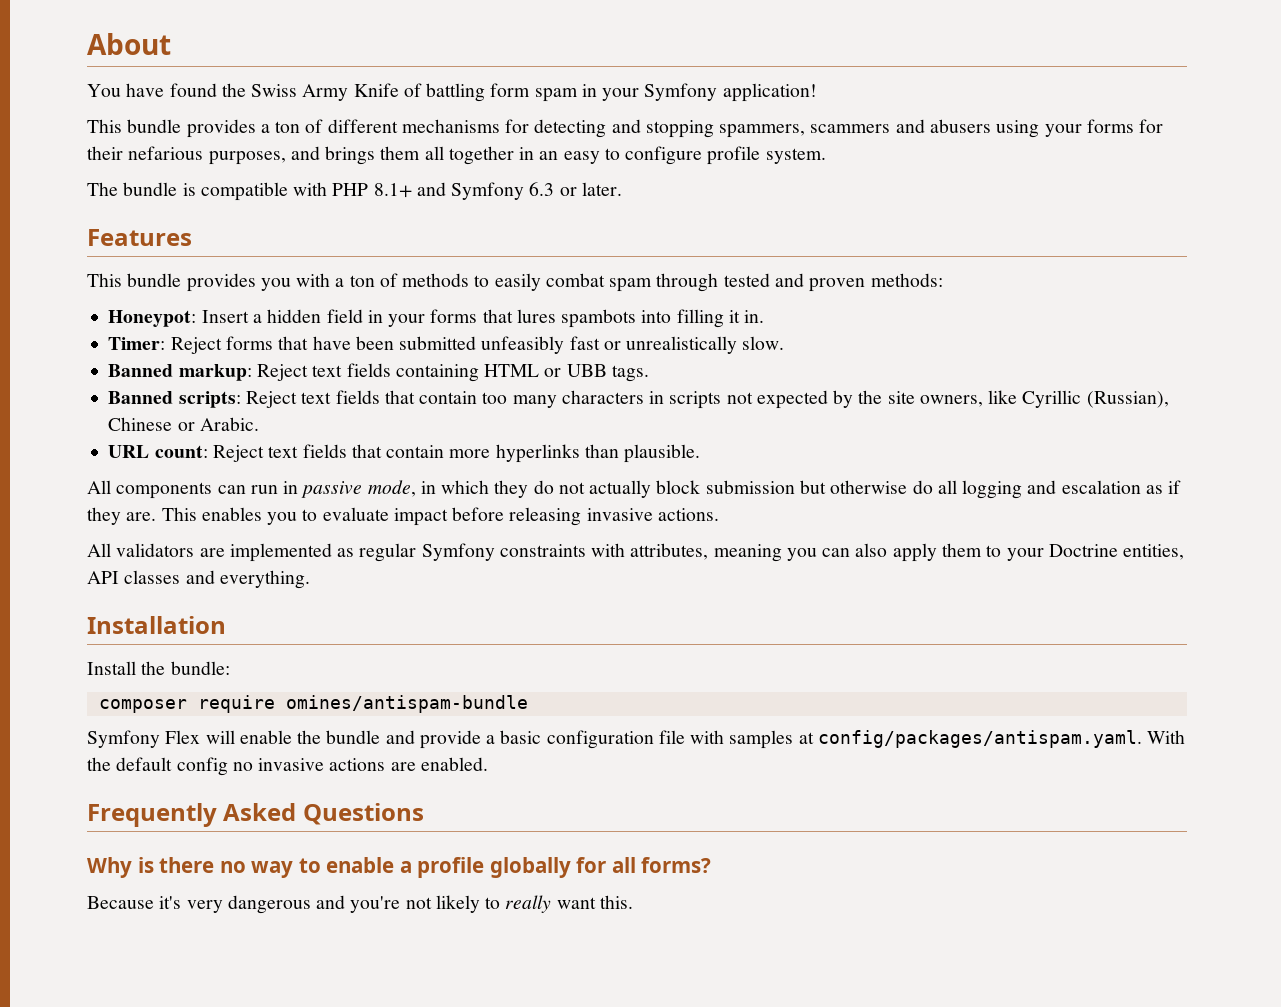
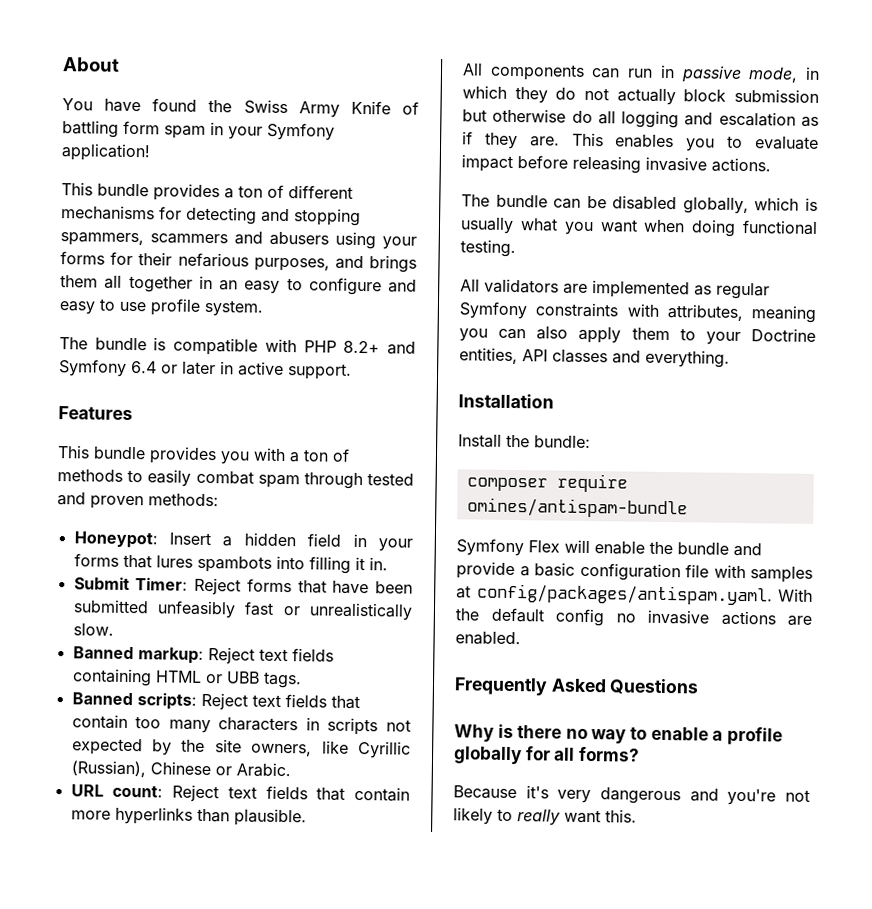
- This bundle provides a ton of different mechanisms for detecting and stopping spammers, scammers and abusers using your forms for their nefarious purposes, and brings them all together in an easy to configure profile system.
+ This bundle provides a ton of different mechanisms for detecting and stopping spammers, scammers and abusers using your forms for their nefarious purposes, and brings them all together in an easy to configure and easy to use profile system.
- The bundle is compatible with PHP 8.1+ and Symfony 6.3 or later.
+ The bundle is compatible with PHP 8.2+ and Symfony 6.4 or later in active support.
- Timer: Reject forms that have been submitted unfeasibly fast or unrealistically slow.
+ Submit Timer: Reject forms that have been submitted unfeasibly fast or unrealistically slow.
+ The bundle can be disabled globally, which is usually what you want when doing functional testing.

